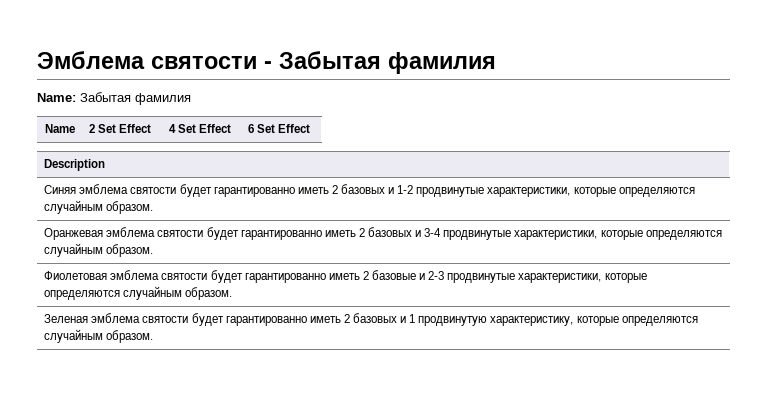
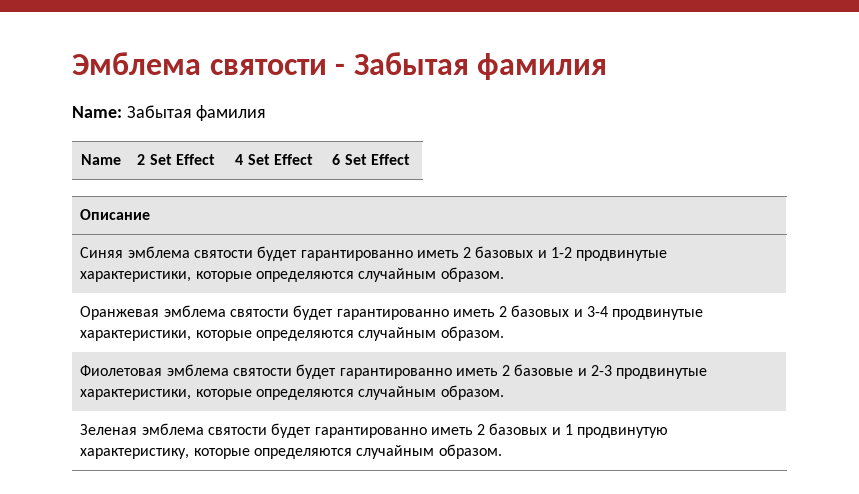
- Description
+ Описание

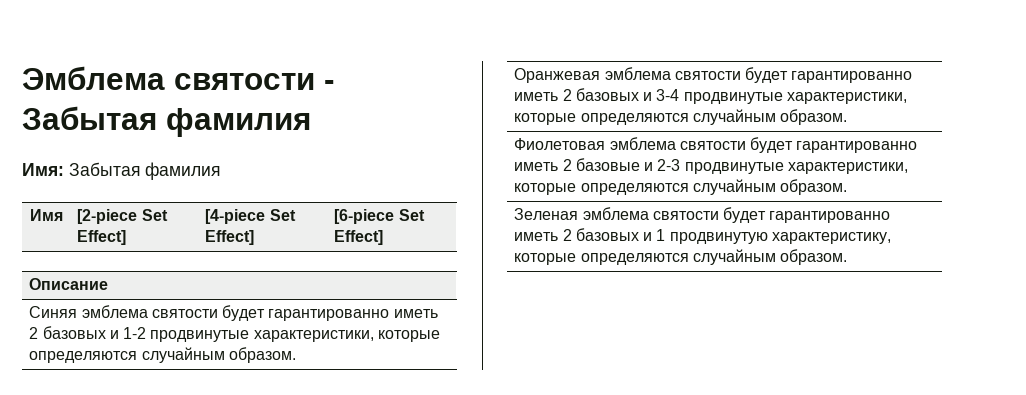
- Name: Забытая фамилия
- Name | 2 Set Effect | 4 Set Effect | 6 Set Effect
+ Имя: Забытая фамилия
+ Имя | [2-piece Set Effect] | [4-piece Set Effect] | [6-piece Set Effect]

